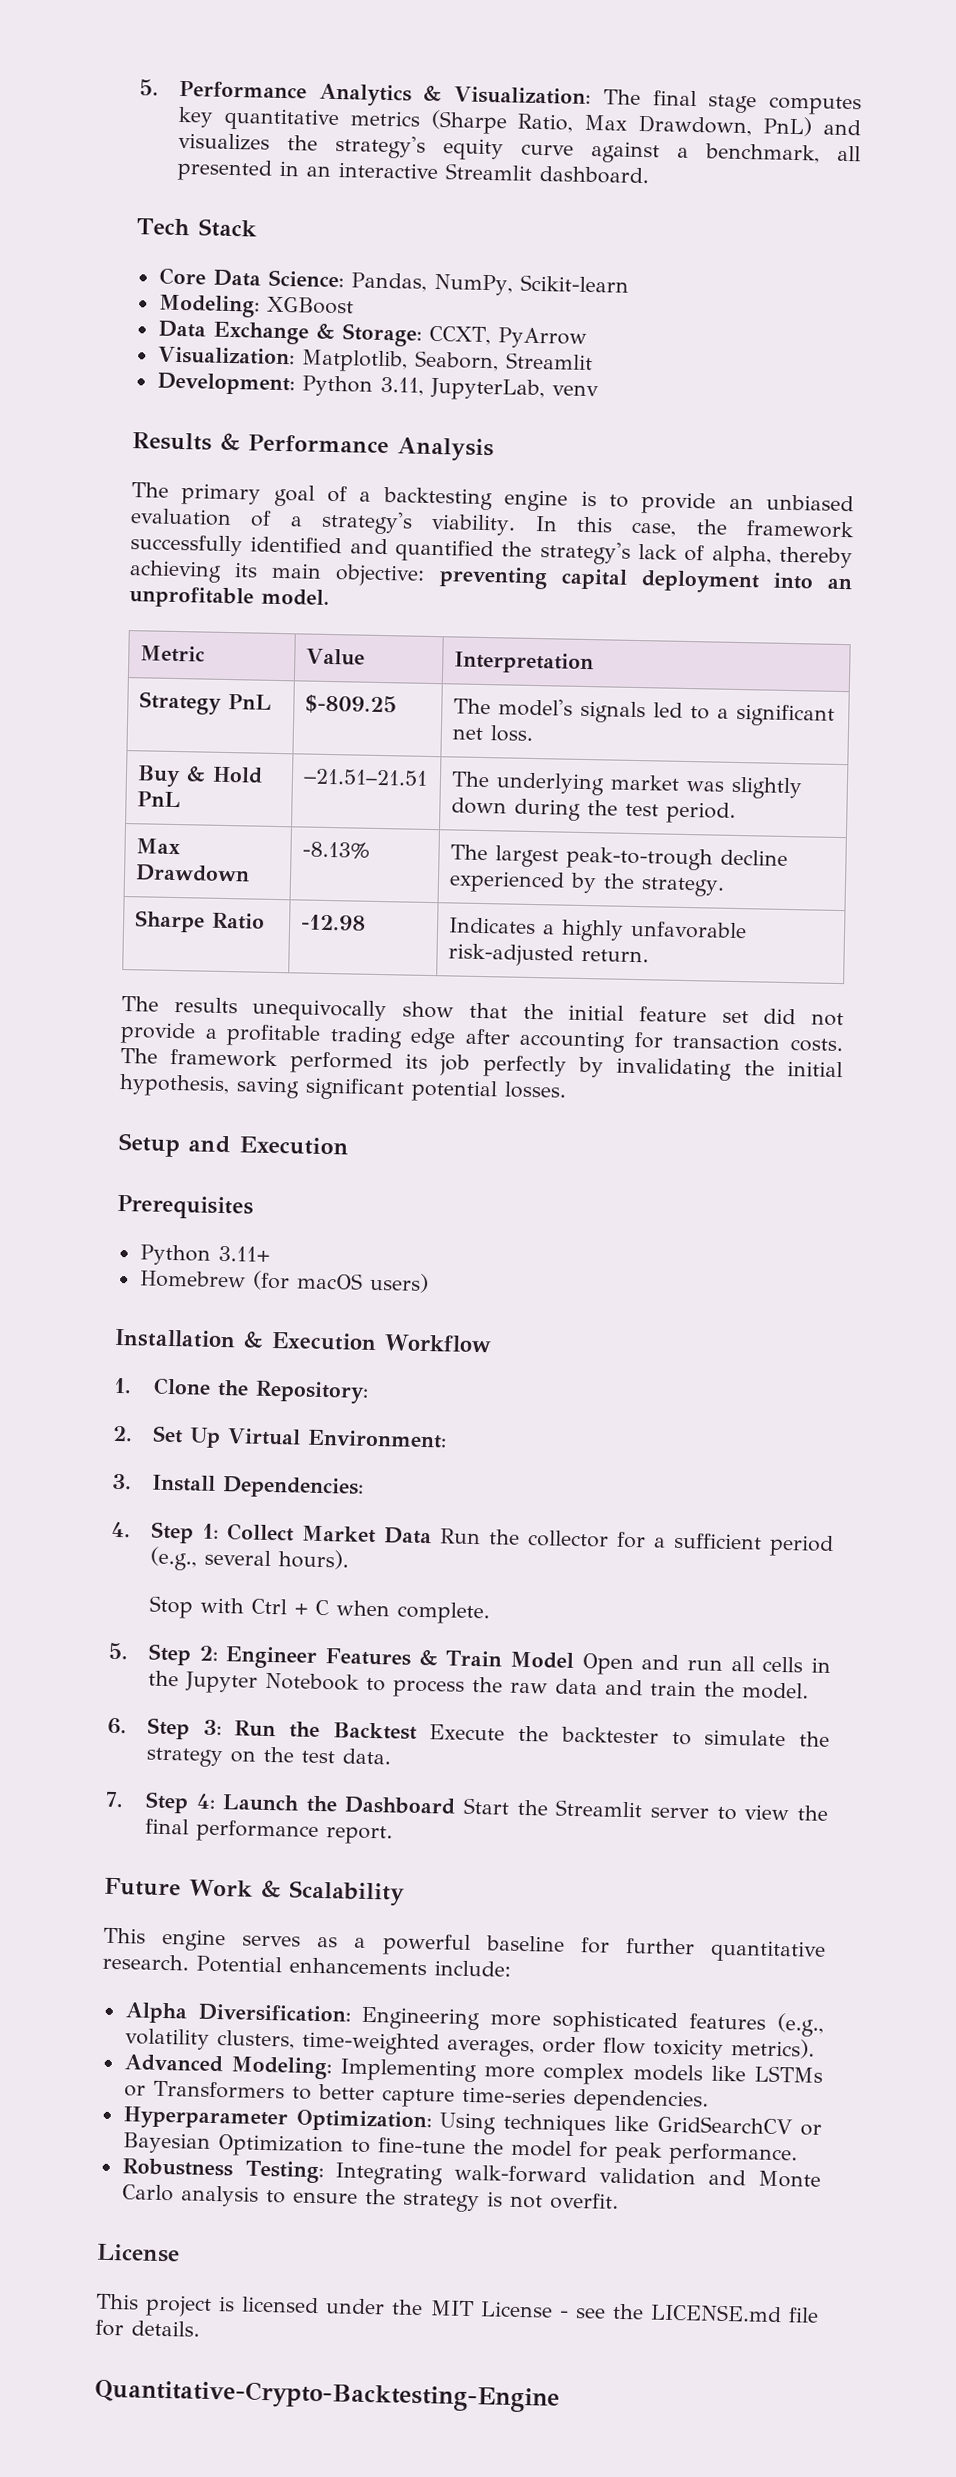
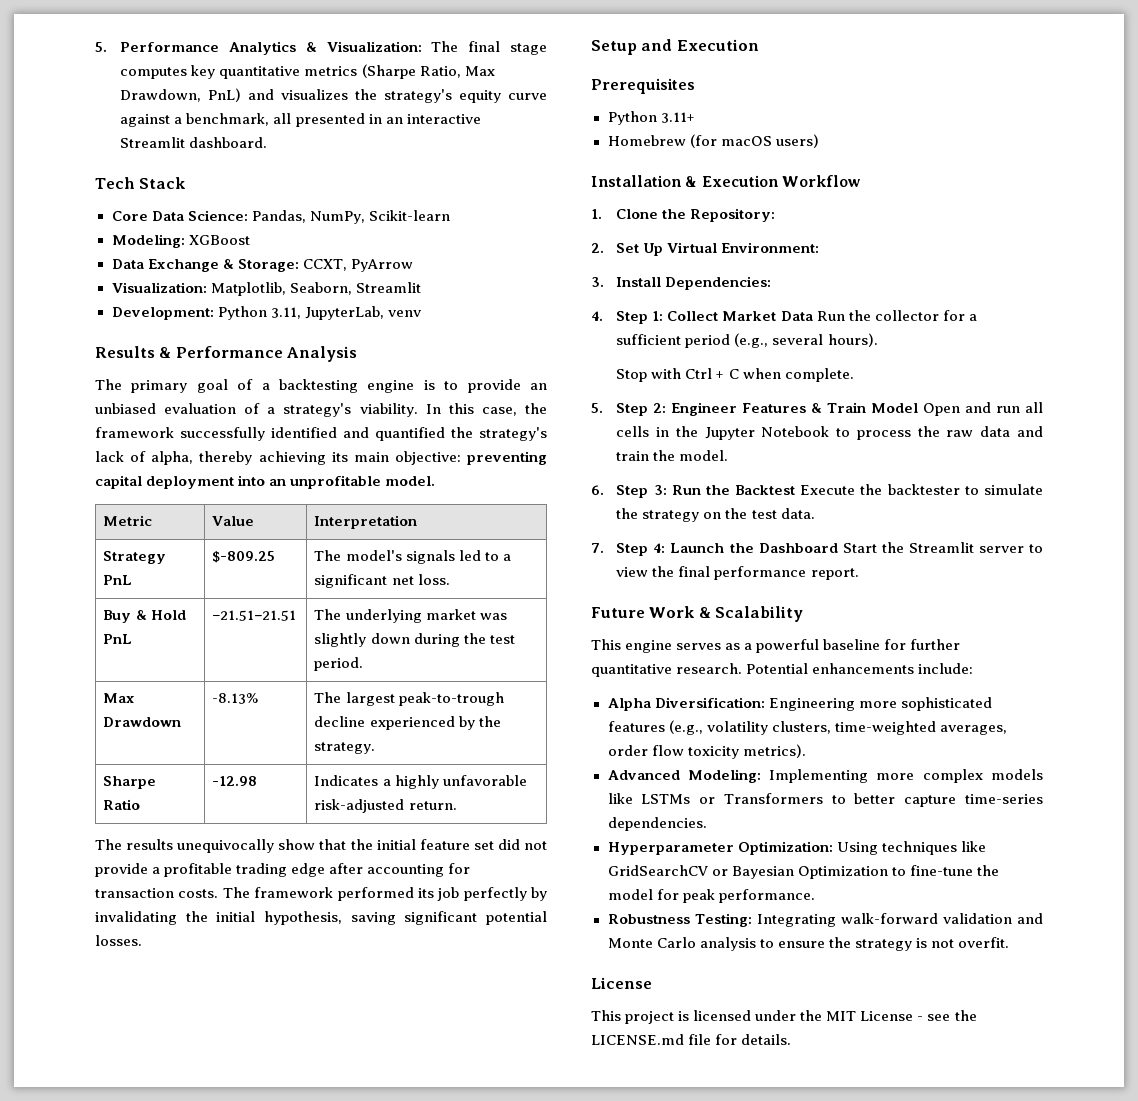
- Quantitative-Crypto-Backtesting-Engine

